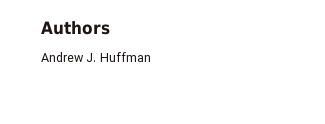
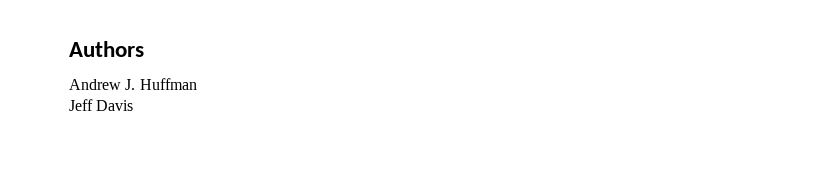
+ Jeff Davis

